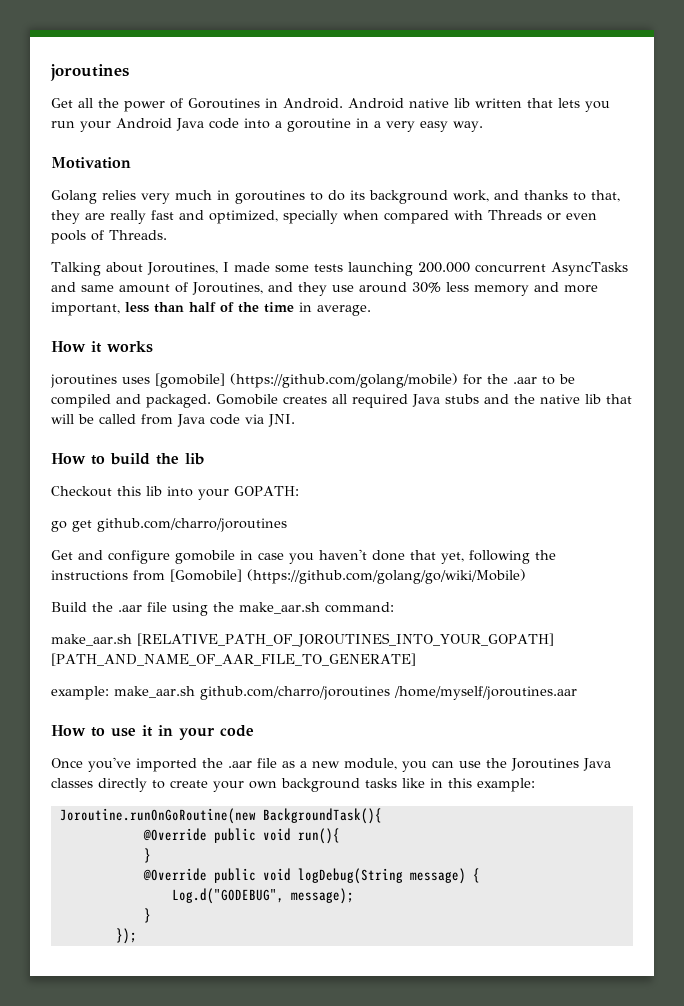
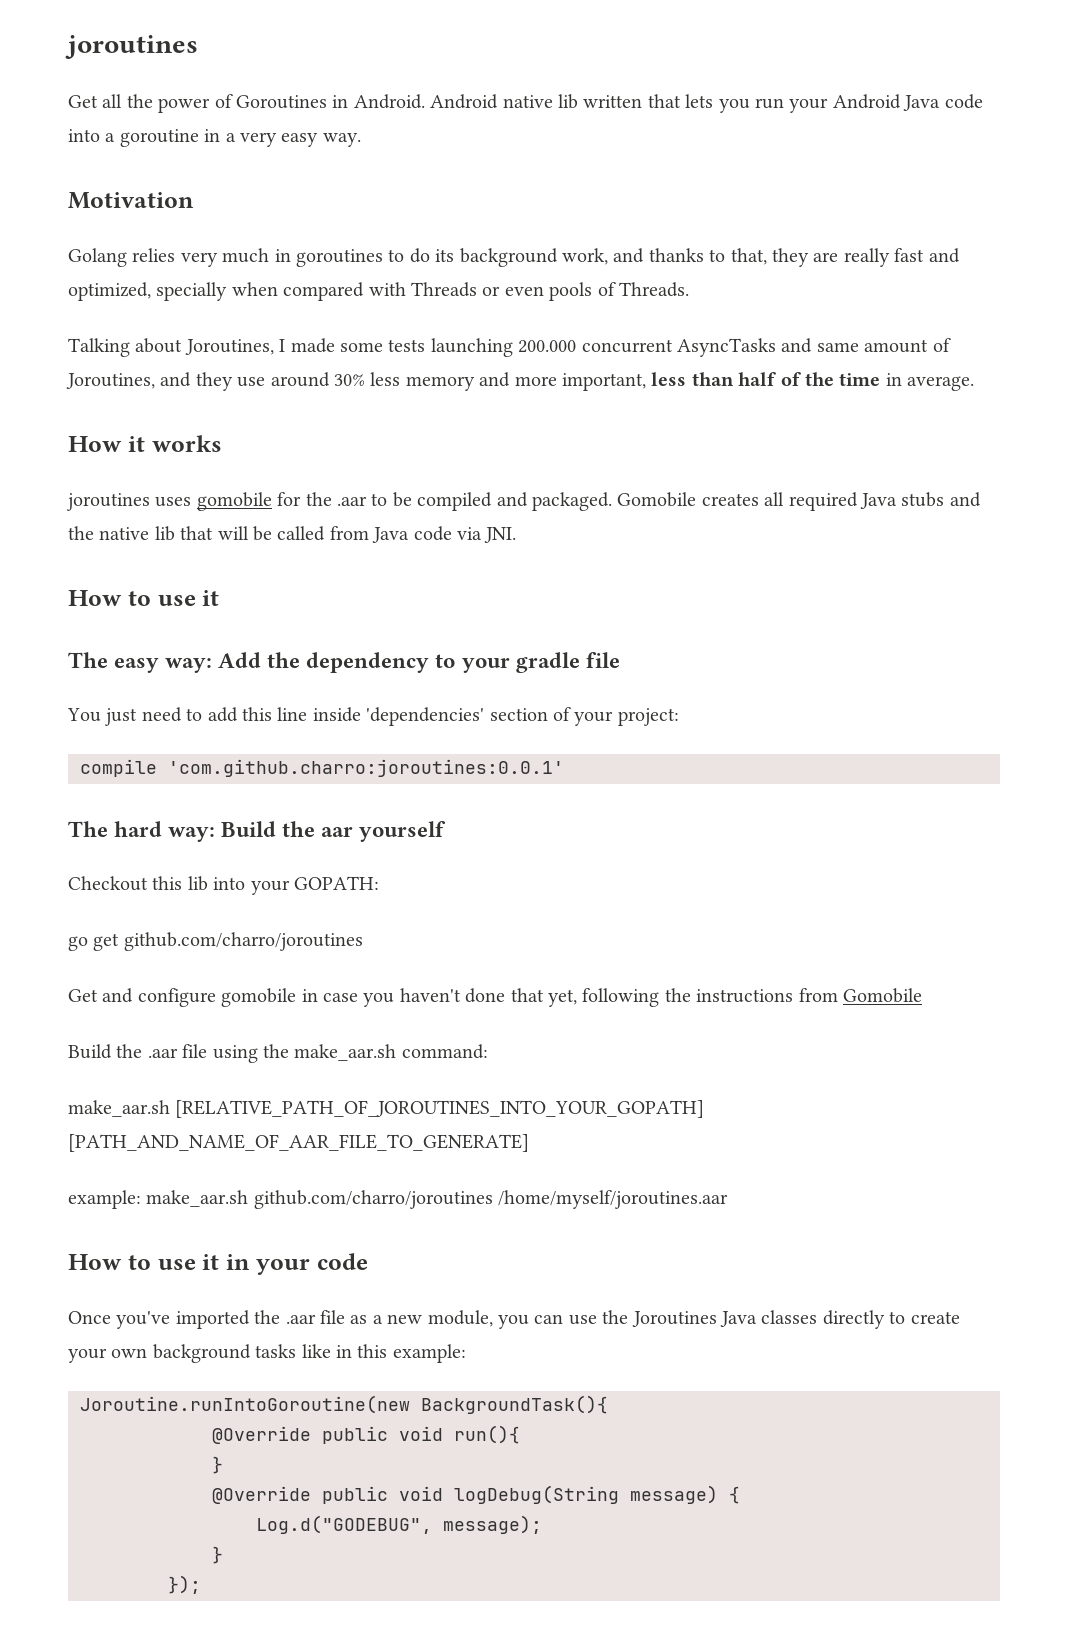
- joroutines uses [gomobile] (https://github.com/golang/mobile) for the .aar to be compiled and packaged.
+ joroutines uses gomobile for the .aar to be compiled and packaged.
  Gomobile creates all required Java stubs and the native lib that will be called from Java code via JNI.
- How to build the lib
+ How to use it
+ The easy way: Add the dependency to your gradle file
+ You just need to add this line inside 'dependencies' section of your project:
+ compile 'com.github.charro:joroutines:0.0.1'
+ The hard way: Build the aar yourself
- Get and configure gomobile in case you haven't done that yet, following the instructions from [Gomobile] (https://github.com/golang/go/wiki/Mobile)
+ Get and configure gomobile in case you haven't done that yet, following the instructions from Gomobile
- Joroutine.runOnGoRoutine(new BackgroundTask(){
+ Joroutine.runIntoGoroutine(new BackgroundTask(){

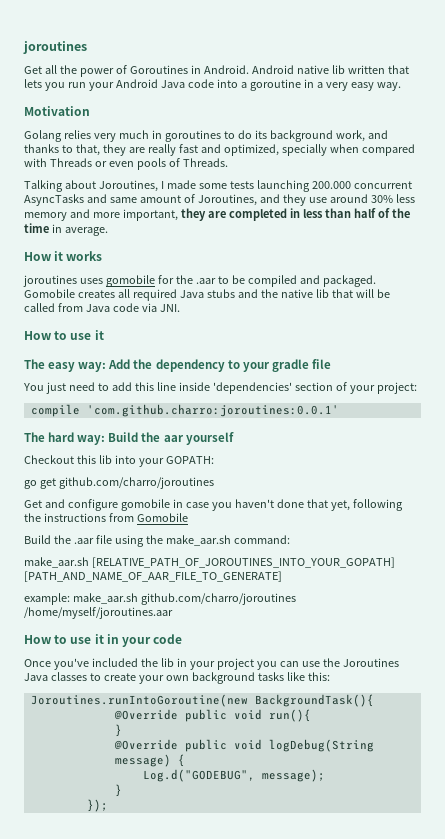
- Talking about Joroutines, I made some tests launching 200.000 concurrent AsyncTasks and same amount of Joroutines, and they use around 30% less memory and more important, less than half of the time in average.
+ Talking about Joroutines, I made some tests launching 200.000 concurrent AsyncTasks and same amount of Joroutines, and they use around 30% less memory and more important, they are completed in less than half of the time in average.
- Once you've imported the .aar file as a new module, you can use the Joroutines Java classes directly to create your own background tasks like in this example:
- Joroutine.runIntoGoroutine(new BackgroundTask(){
+ Once you've included the lib in your project you can use the Joroutines Java classes to create your own background tasks like this:
+ Joroutines.runIntoGoroutine(new BackgroundTask(){

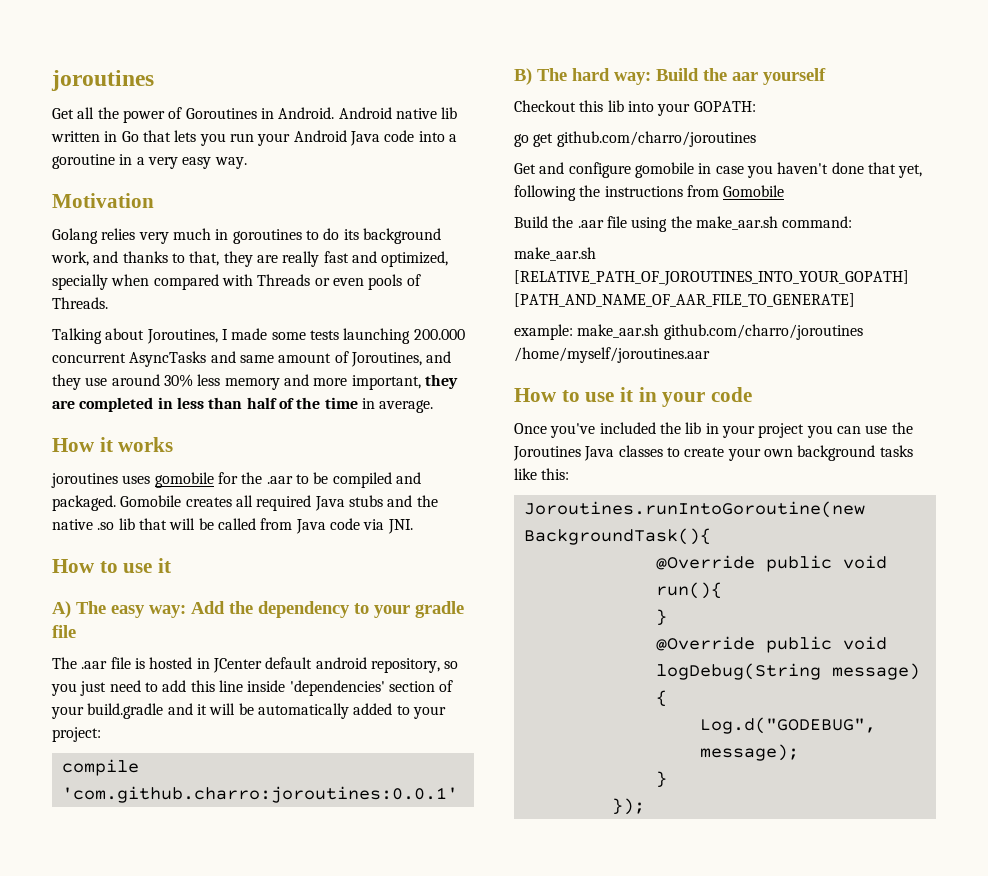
- Android native lib written that lets you run your Android Java code into a goroutine in a very easy way.
+ Android native lib written in Go that lets you run your Android Java code into a goroutine in a very easy way.
- Gomobile creates all required Java stubs and the native lib that will be called from Java code via JNI.
+ Gomobile creates all required Java stubs and the native .so lib that will be called from Java code via JNI.
- The easy way: Add the dependency to your gradle file
+ A) The easy way: Add the dependency to your gradle file
- You just need to add this line inside 'dependencies' section of your project:
+ The .aar file is hosted in JCenter default android repository, so you just need to add this line inside 'dependencies' section of your build.gradle and it will be automatically added to your project:
- The hard way: Build the aar yourself
+ B) The hard way: Build the aar yourself

